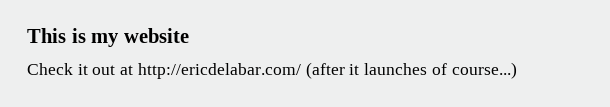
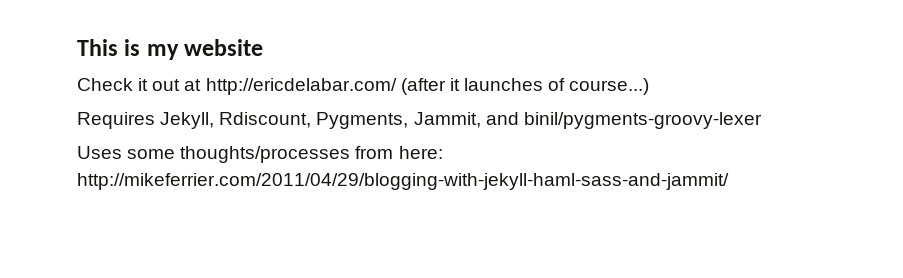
+ Requires Jekyll, Rdiscount, Pygments, Jammit, and binil/pygments-groovy-lexer
+ Uses some thoughts/processes from here: http://mikeferrier.com/2011/04/29/blogging-with-jekyll-haml-sass-and-jammit/

